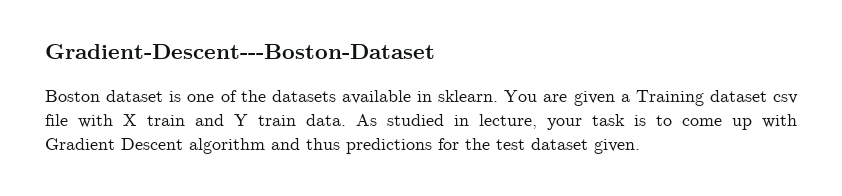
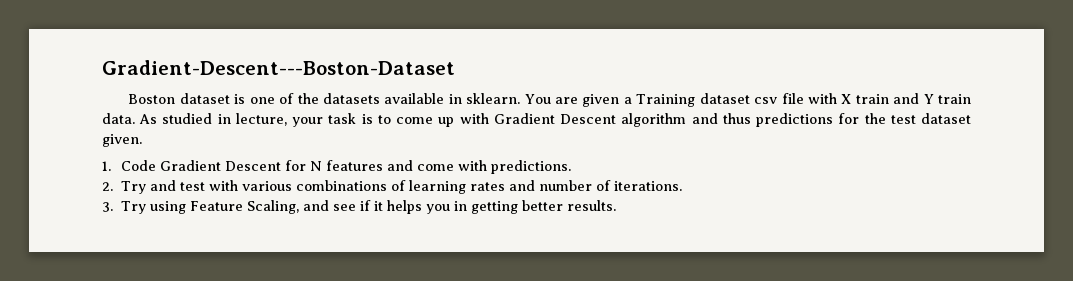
+ 1. Code Gradient Descent for N features and come with predictions.
+ 2. Try and test with various combinations of learning rates and number of iterations.
+ 3. Try using Feature Scaling, and see if it helps you in getting better results.

